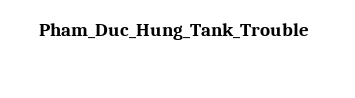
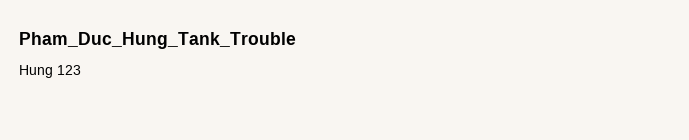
+ Hung 123

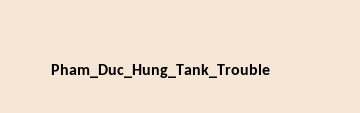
- Hung 123

